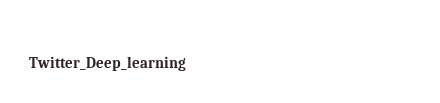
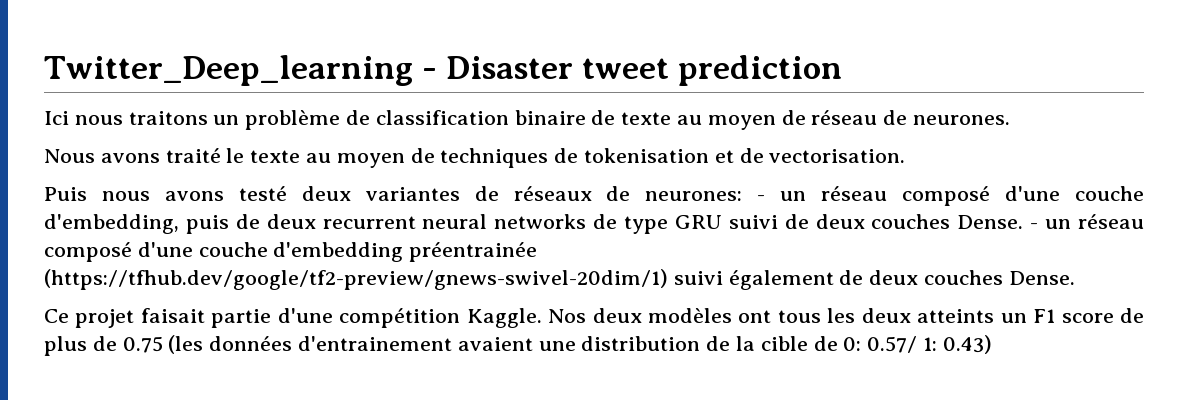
- Twitter_Deep_learning
+ Twitter_Deep_learning - Disaster tweet prediction
+ Ici nous traitons un problème de classification binaire de texte au moyen de réseau de neurones.
+ Nous avons traité le texte au moyen de techniques de tokenisation et de vectorisation.
+ Puis nous avons testé deux variantes de réseaux de neurones: - un réseau composé d'une couche d'embedding, puis de deux recurrent neural networks de type GRU suivi de deux couches Dense. - un réseau composé d'une couche d'embedding préentrainée (https://tfhub.dev/google/tf2-preview/gnews-swivel-20dim/1) suivi également de deux couches Dense.
+ Ce projet faisait partie d'une compétition Kaggle. Nos deux modèles ont tous les deux atteints un F1 score de plus de 0.75 (les données d'entrainement avaient une distribution de la cible de 0: 0.57/ 1: 0.43)

